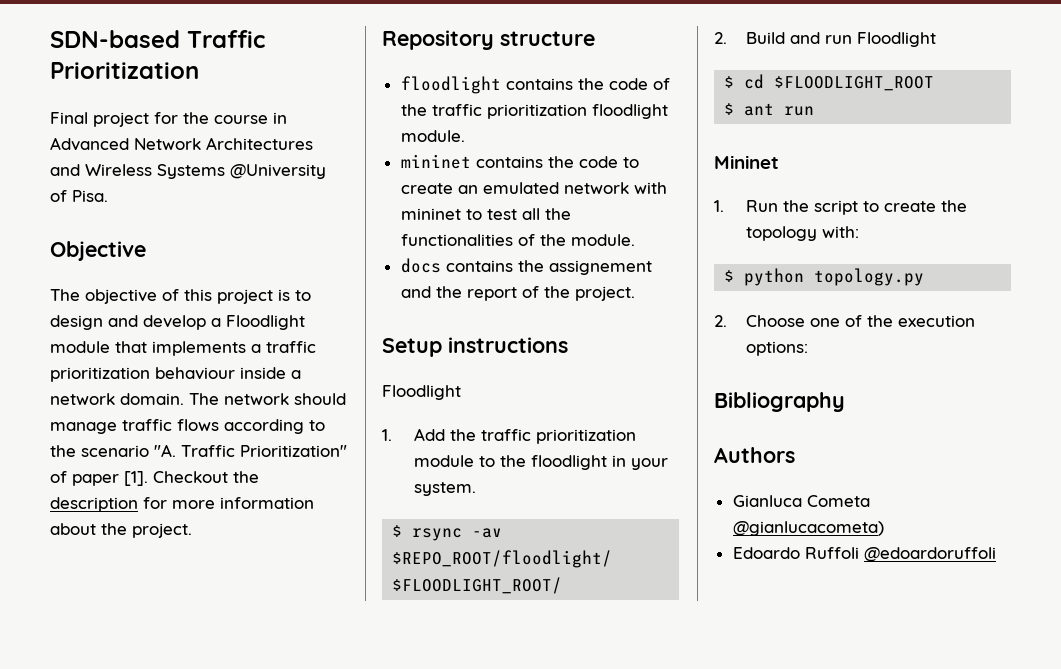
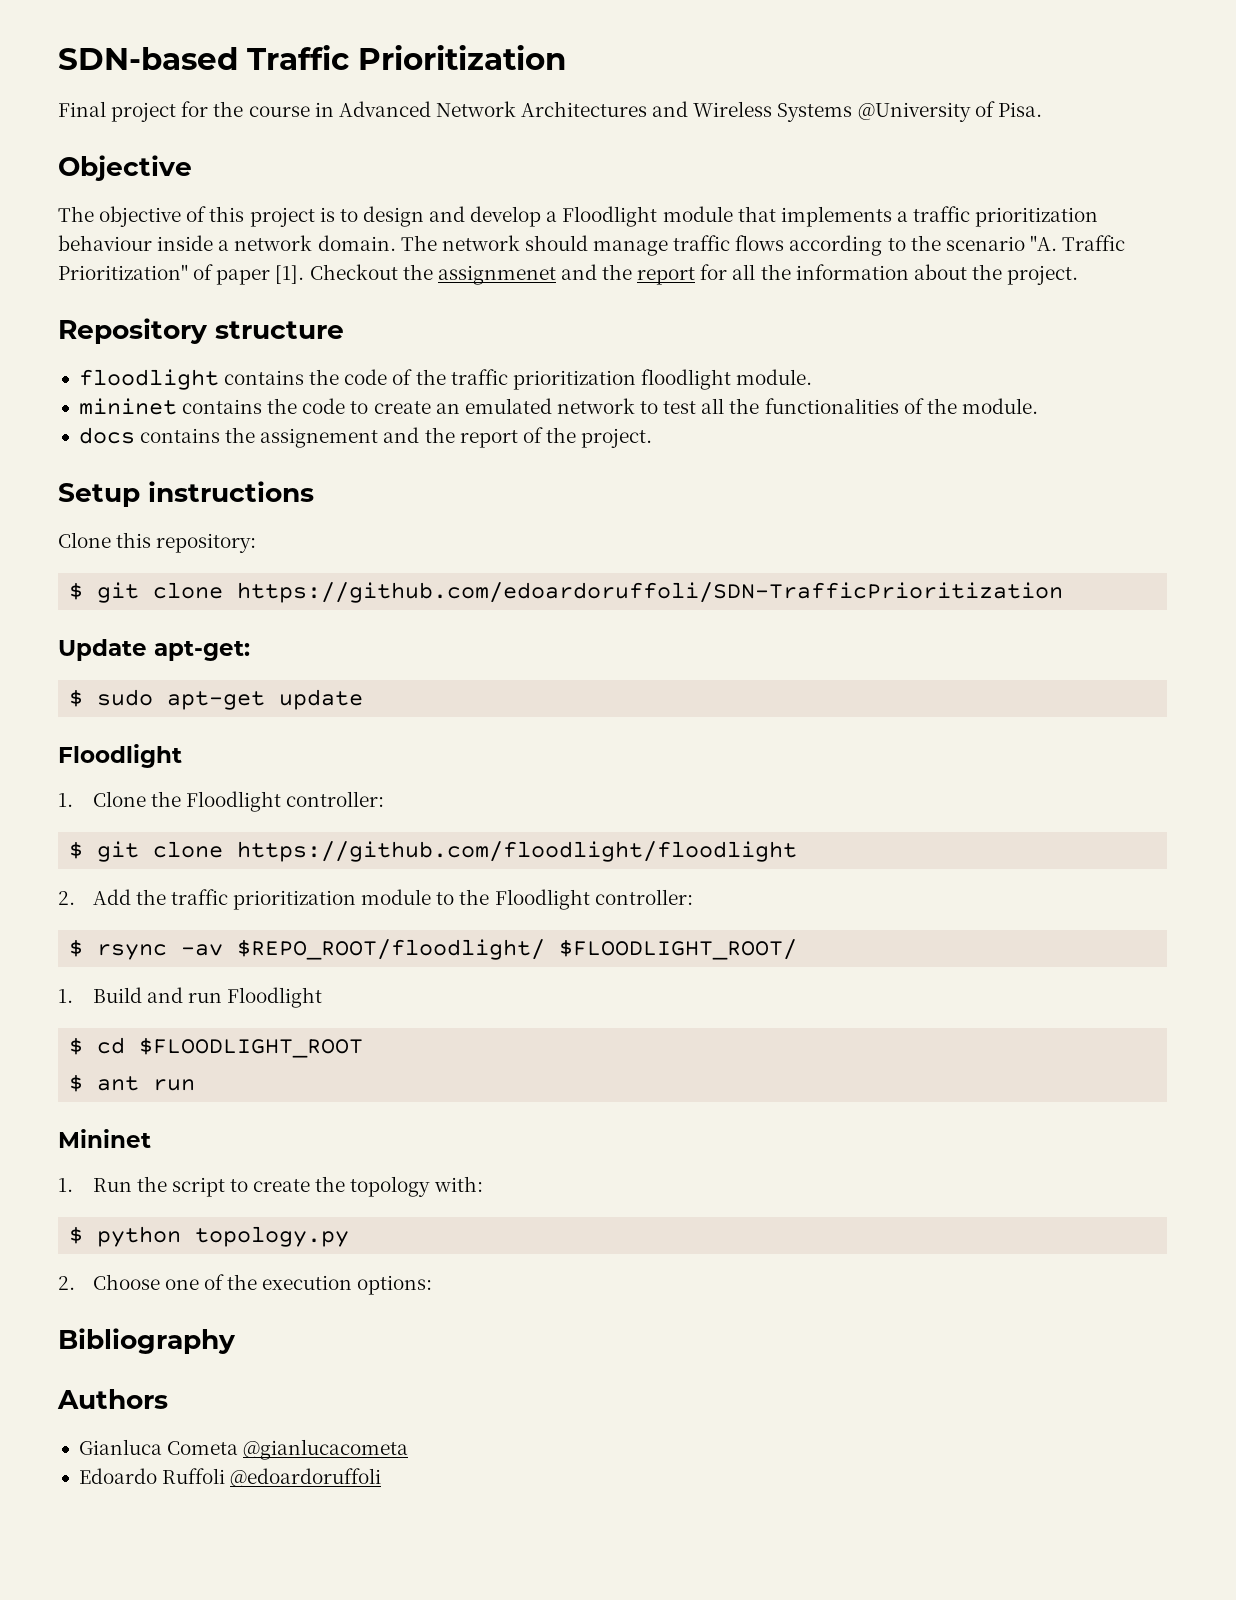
- Checkout the description for more information about the project.
+ Checkout the assignmenet and the report for all the information about the project.
- mininet contains the code to create an emulated network with mininet to test all the functionalities of the module.
+ mininet contains the code to create an emulated network to test all the functionalities of the module.
  Setup instructions
+ Clone this repository:
+ $ git clone https://github.com/edoardoruffoli/SDN-TrafficPrioritization
+ Update apt-get:
+ $ sudo apt-get update
  Floodlight
- 1. Add the traffic prioritization module to the floodlight in your system.
+ 1. Clone the Floodlight controller:
+ $ git clone https://github.com/floodlight/floodlight
+ 2. Add the traffic prioritization module to the Floodlight controller:
- 2. Build and run Floodlight
+ 1. Build and run Floodlight
- Gianluca Cometa @gianlucacometa)
+ Gianluca Cometa @gianlucacometa

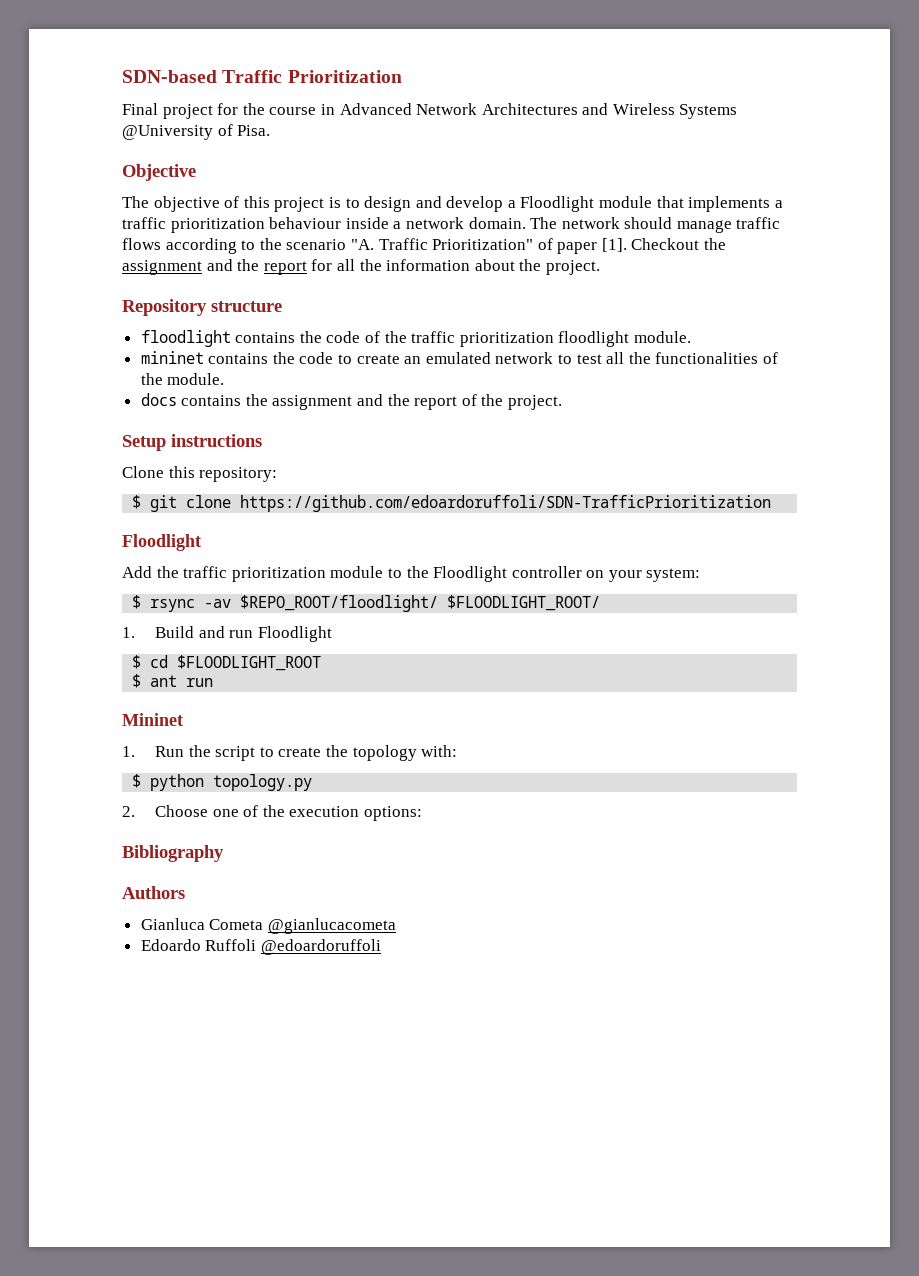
- Checkout the assignmenet and the report for all the information about the project.
+ Checkout the assignment and the report for all the information about the project.
- docs contains the assignement and the report of the project.
+ docs contains the assignment and the report of the project.
  $ git clone https://github.com/edoardoruffoli/SDN-TrafficPrioritization
- Update apt-get:
- $ sudo apt-get update
  Floodlight
- 1. Clone the Floodlight controller:
- $ git clone https://github.com/floodlight/floodlight
- 2. Add the traffic prioritization module to the Floodlight controller:
+ Add the traffic prioritization module to the Floodlight controller on your system:

